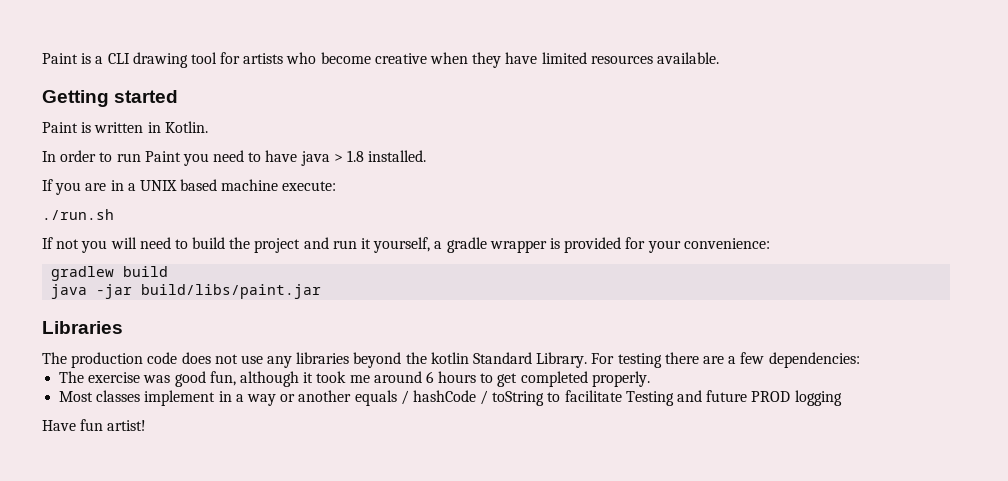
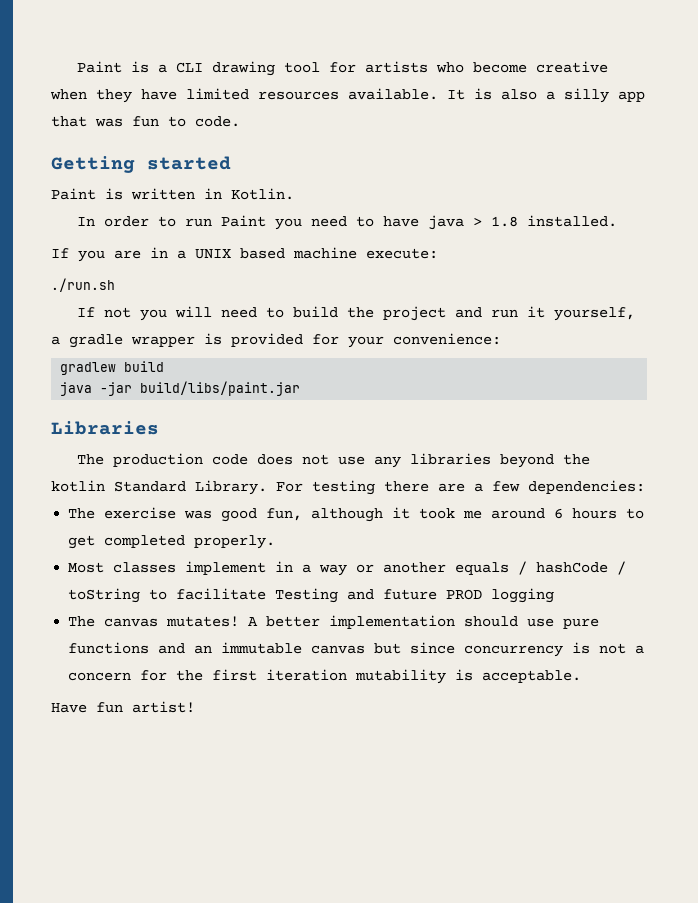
+ It is also a silly app that was fun to code.
+ The canvas mutates! A better implementation should use pure functions and an immutable canvas but since concurrency is not a concern for the first iteration mutability is acceptable.

